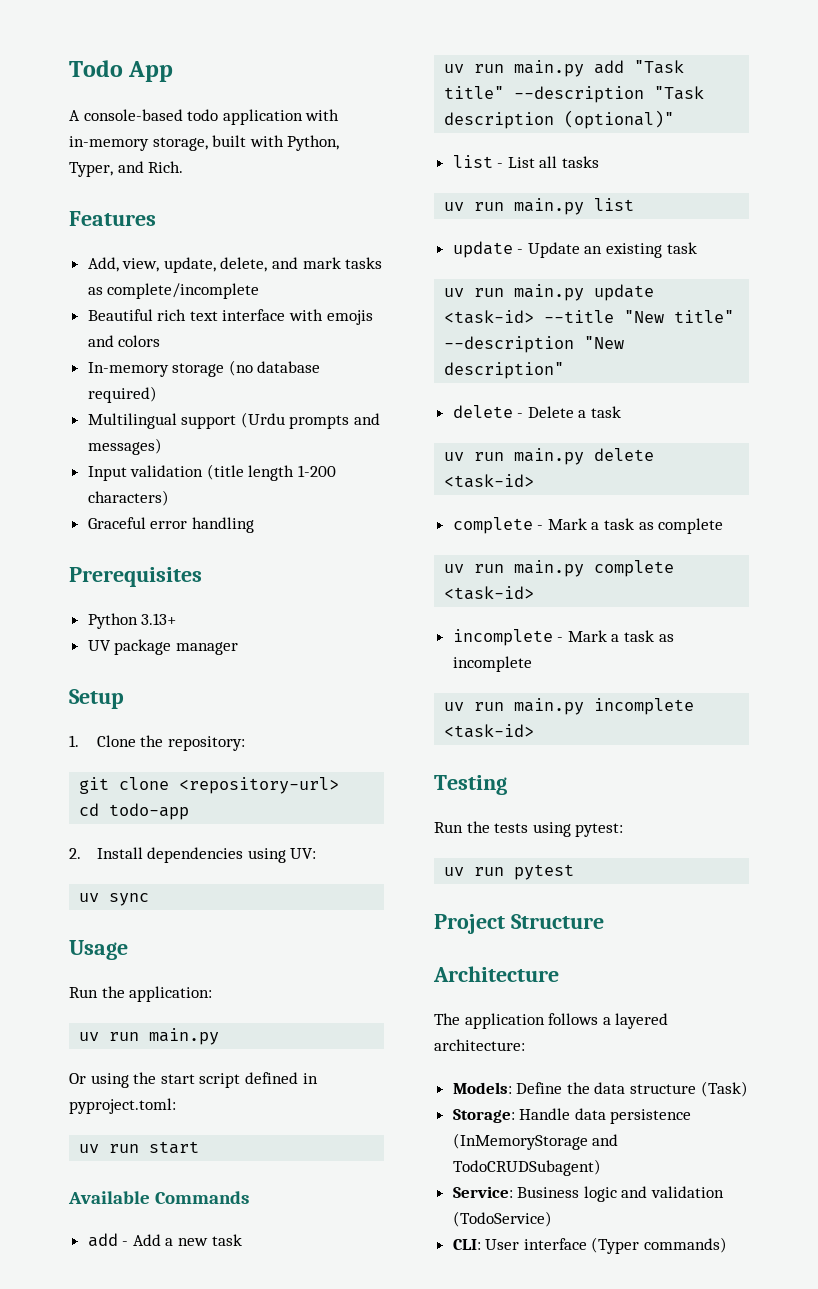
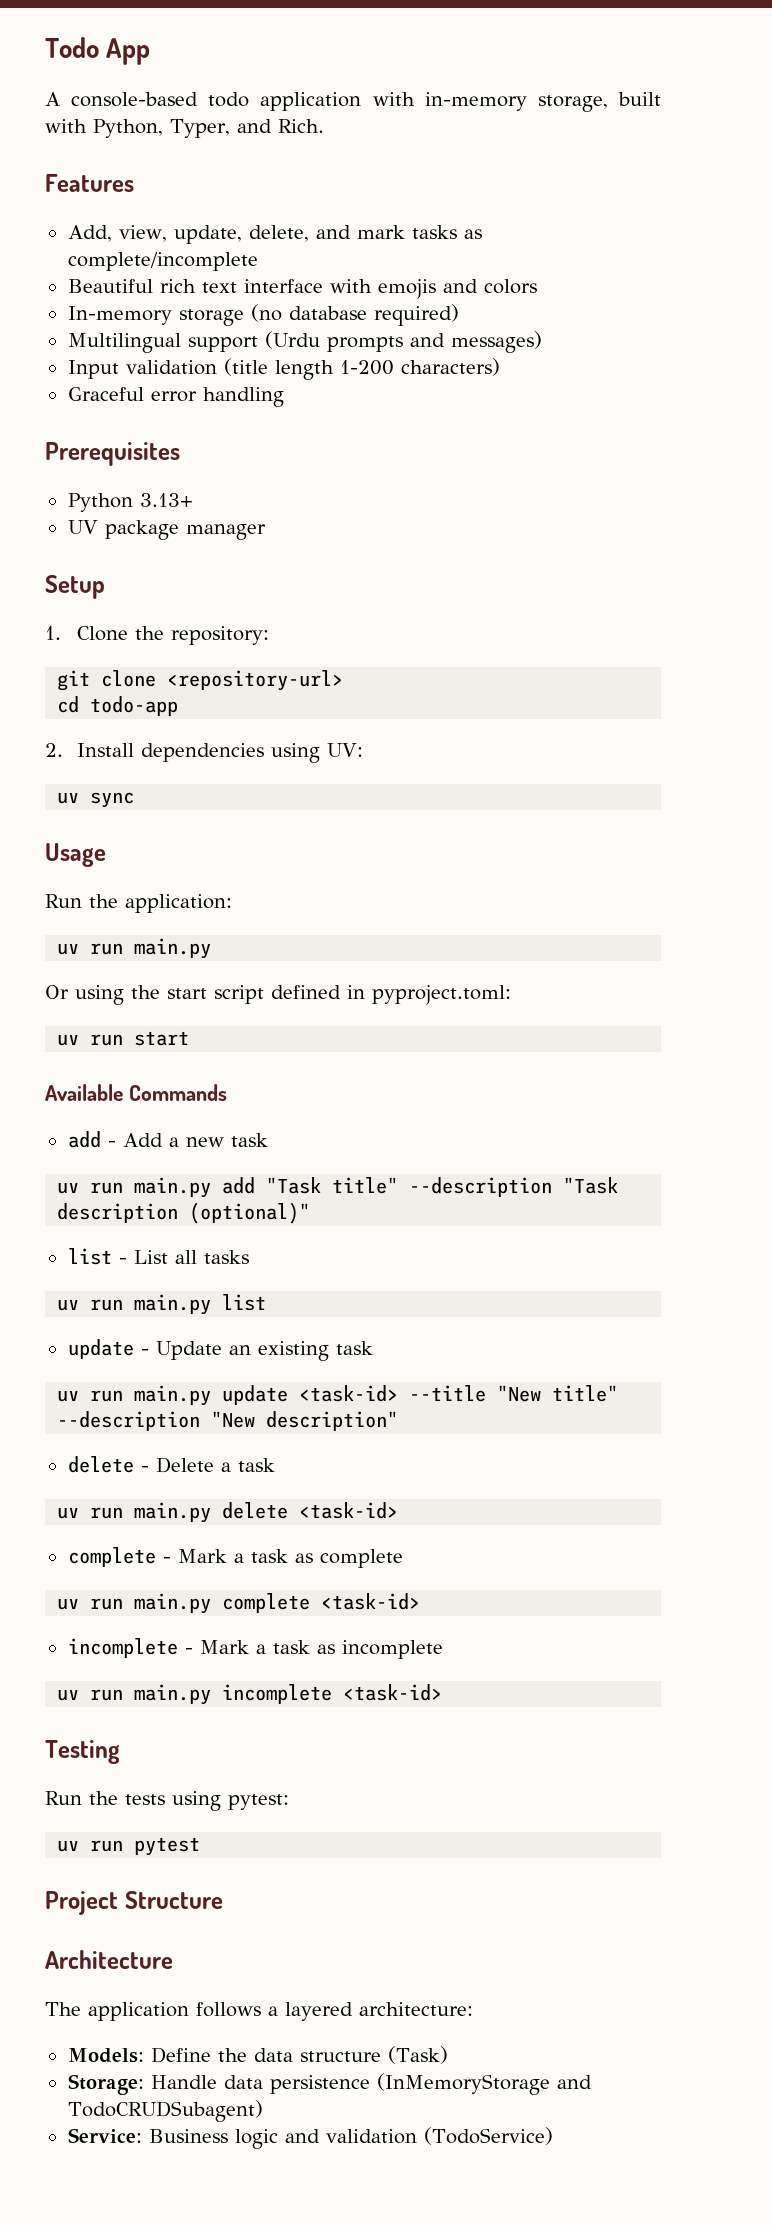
- CLI: User interface (Typer commands)

